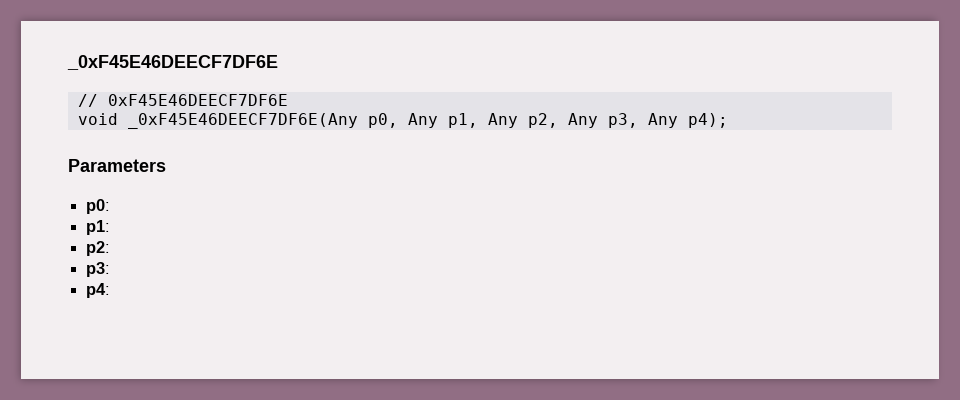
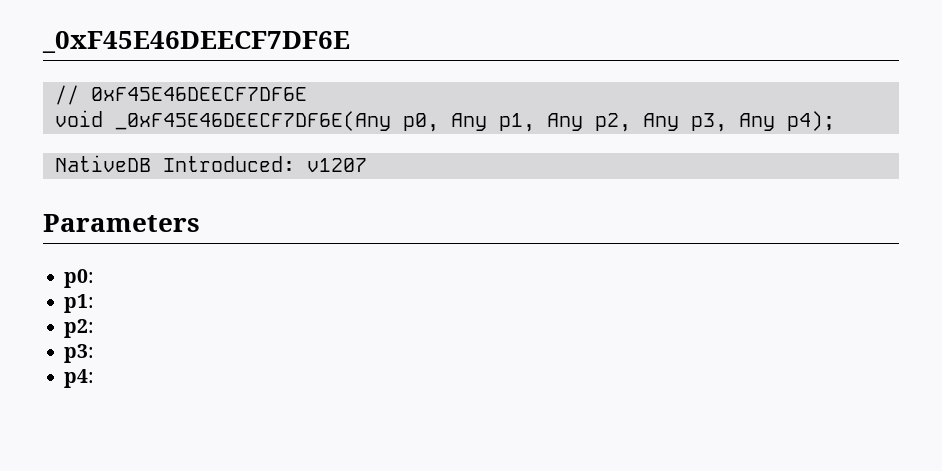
+ NativeDB Introduced: v1207

